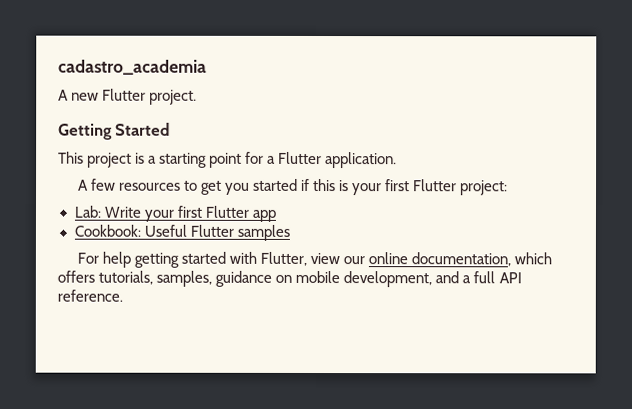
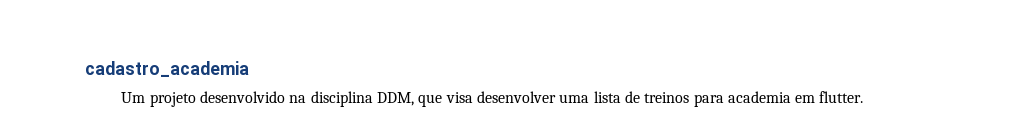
- A new Flutter project.
- Getting Started
- This project is a starting point for a Flutter application.
- A few resources to get you started if this is your first Flutter project:
- Lab: Write your first Flutter app
- Cookbook: Useful Flutter samples
- For help getting started with Flutter, view our online documentation, which offers tutorials, samples, guidance on mobile development, and a full API reference.
+ Um projeto desenvolvido na disciplina DDM, que visa desenvolver uma lista de treinos para academia em flutter.

